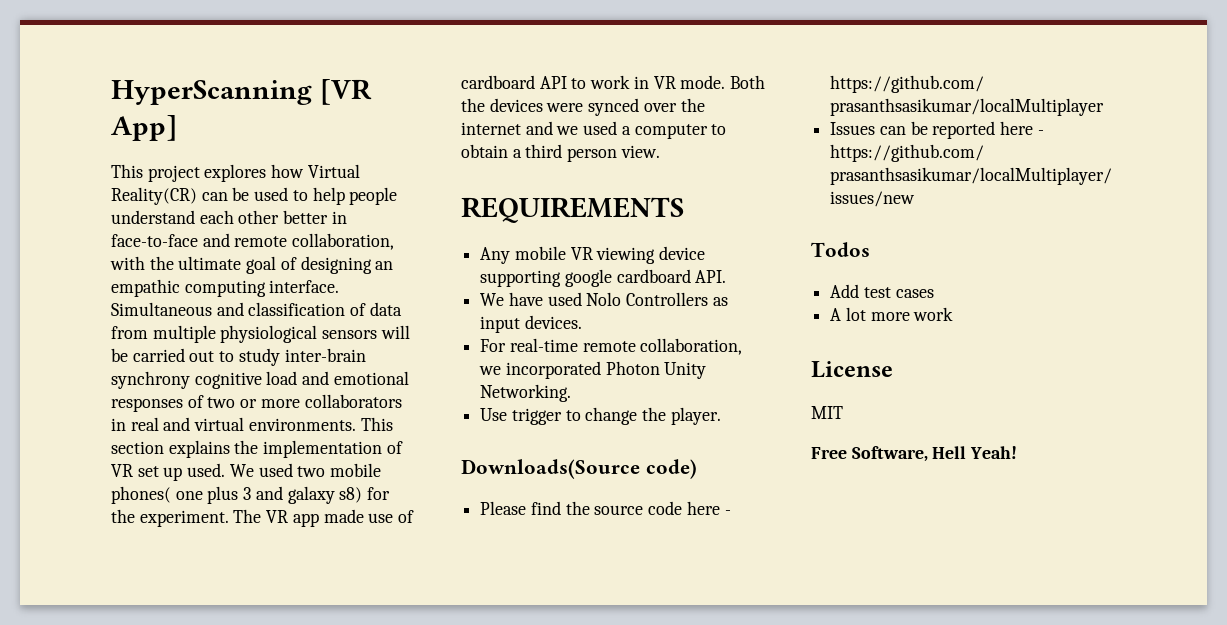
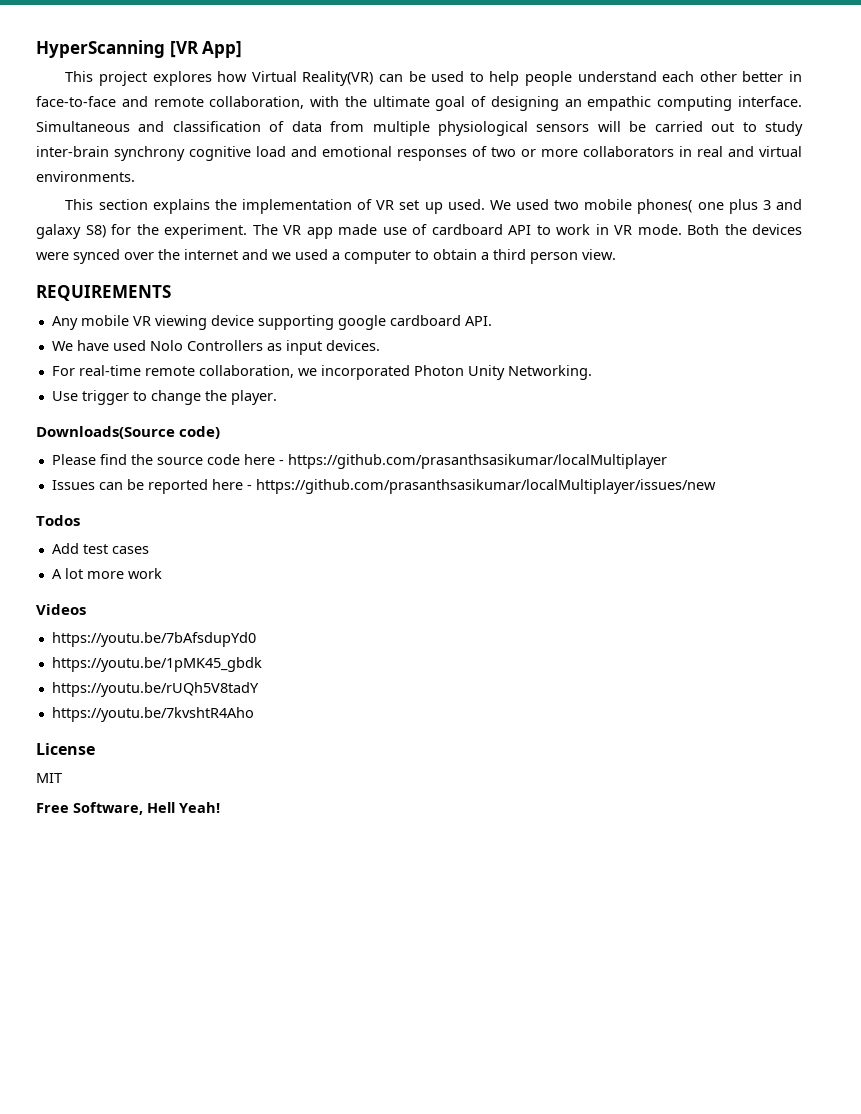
- This project explores how Virtual Reality(CR) can be used to help people understand each other better in face-to-face and remote collaboration, with the ultimate goal of designing an empathic computing interface.
+ This project explores how Virtual Reality(VR) can be used to help people understand each other better in face-to-face and remote collaboration, with the ultimate goal of designing an empathic computing interface.
- Simultaneous and classification of data from multiple physiological sensors will be carried out to study inter-brain synchrony cognitive load and emotional responses of two or more collaborators in real and virtual environments. This section explains the implementation of VR set up used.
+ Simultaneous and classification of data from multiple physiological sensors will be carried out to study inter-brain synchrony cognitive load and emotional responses of two or more collaborators in real and virtual environments.
+ This section explains the implementation of VR set up used.
- We used two mobile phones( one plus 3 and galaxy s8) for the experiment.
+ We used two mobile phones( one plus 3 and galaxy S8) for the experiment.
+ Videos
+ https://youtu.be/7bAfsdupYd0
+ https://youtu.be/1pMK45_gbdk
+ https://youtu.be/rUQh5V8tadY
+ https://youtu.be/7kvshtR4Aho

